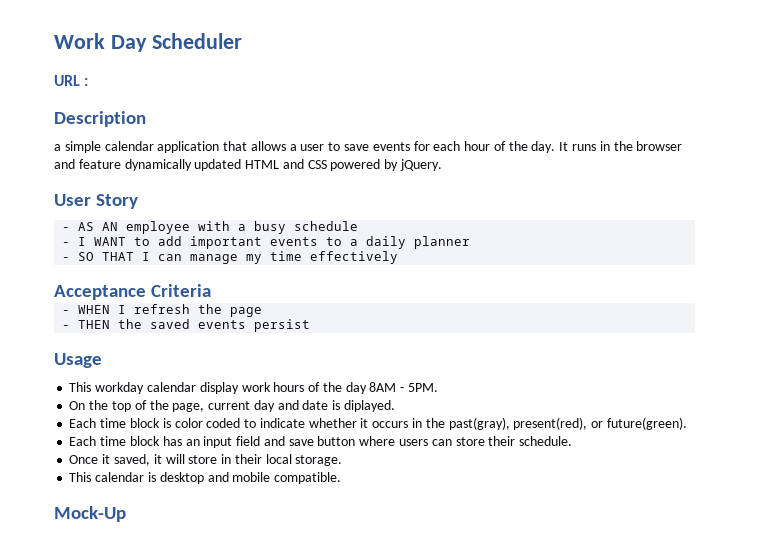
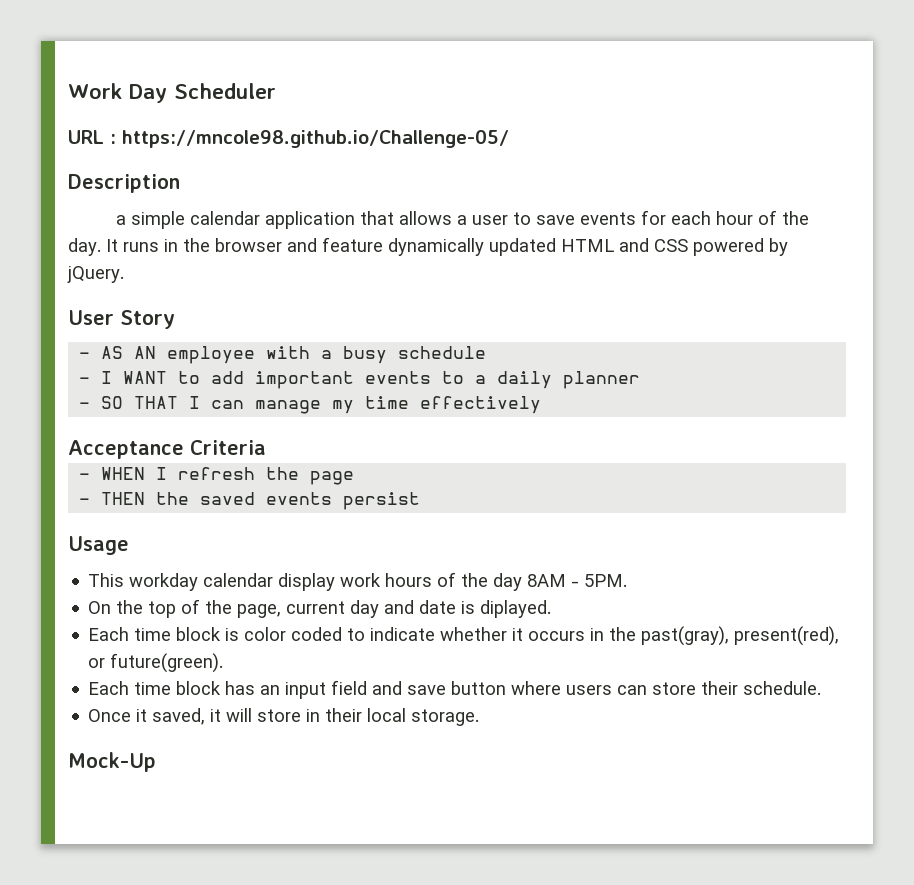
- URL :
+ URL : https://mncole98.github.io/Challenge-05/
- This calendar is desktop and mobile compatible.

